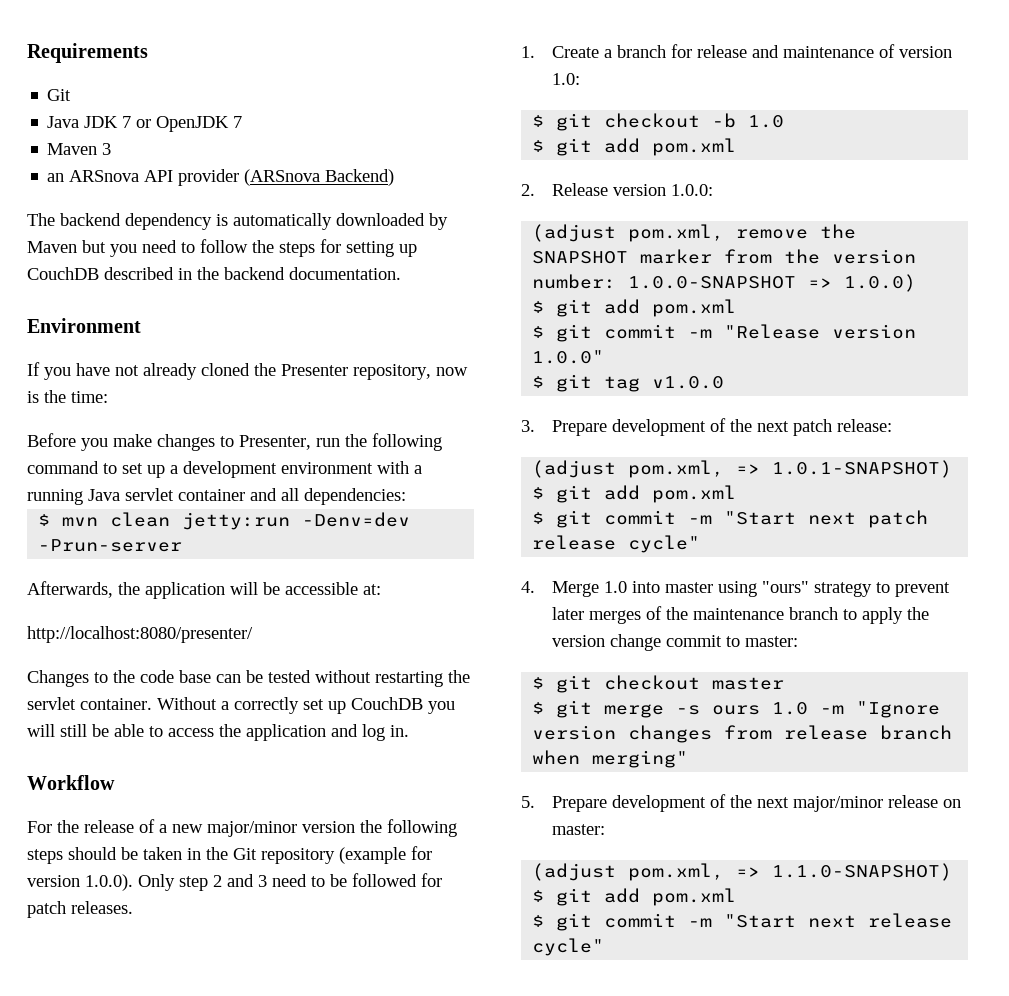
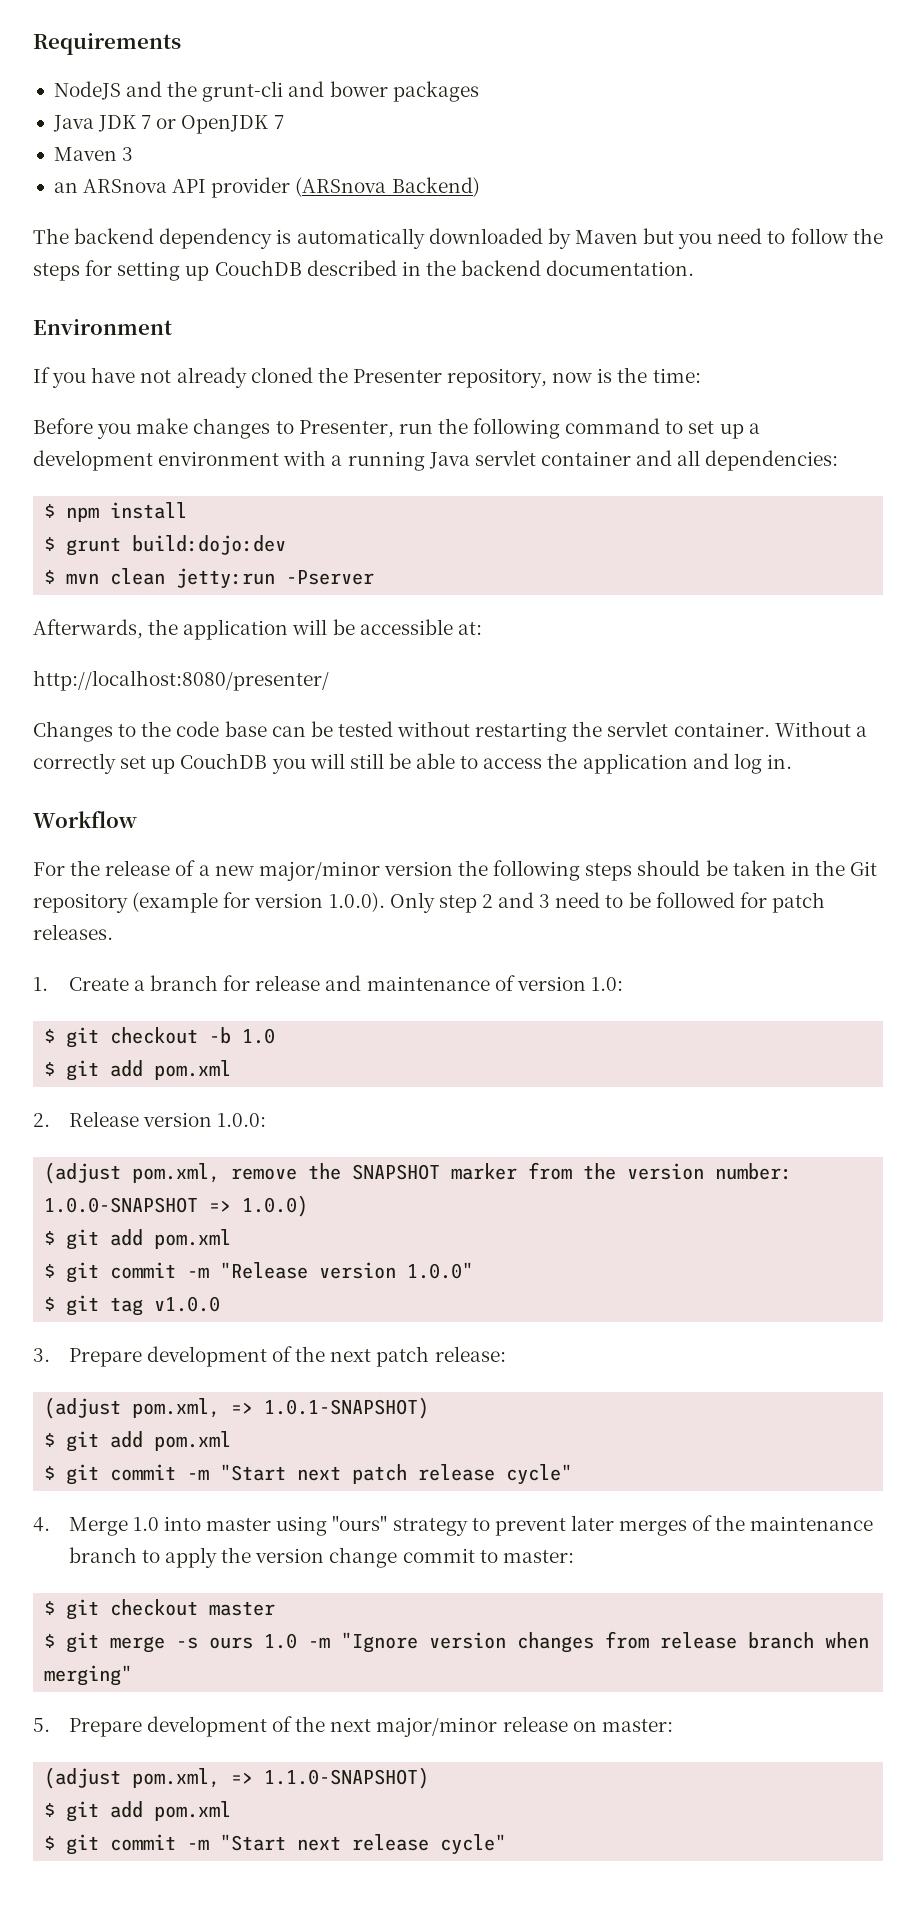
  Requirements
- Git
+ NodeJS and the grunt-cli and bower packages
+ $ npm install
+ $ grunt build:dojo:dev
- $ mvn clean jetty:run -Denv=dev -Prun-server
+ $ mvn clean jetty:run -Pserver

